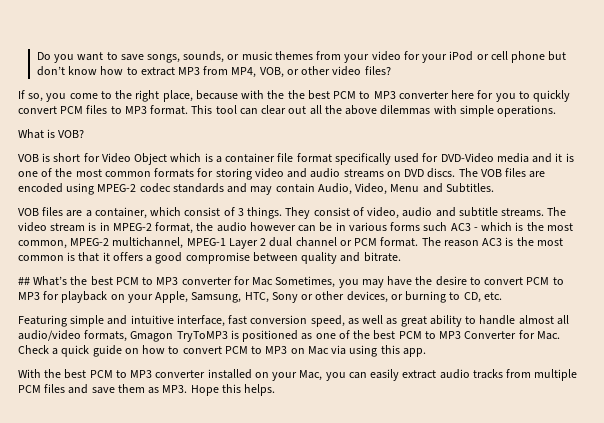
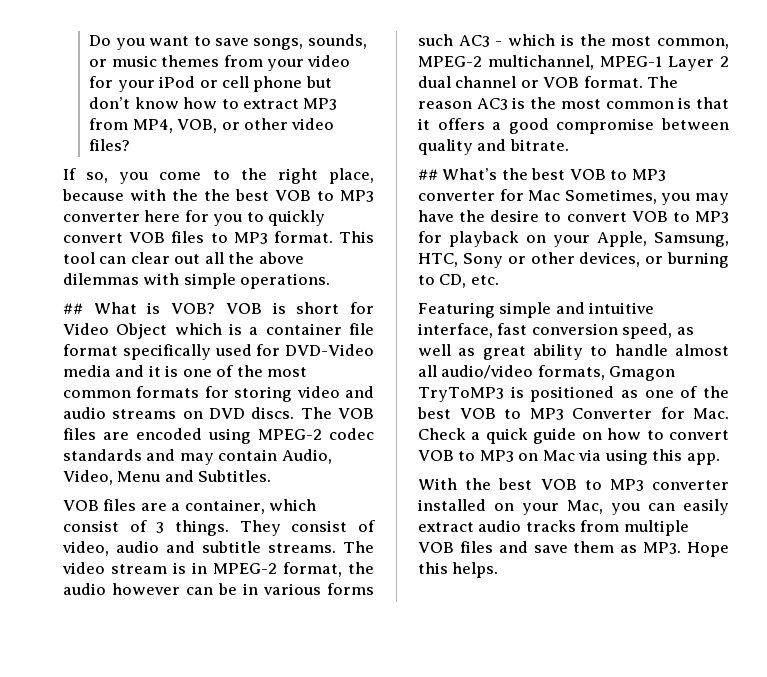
- If so, you come to the right place, because with the the best PCM to MP3 converter here for you to quickly convert PCM files to MP3 format.
+ If so, you come to the right place, because with the the best VOB to MP3 converter here for you to quickly convert VOB files to MP3 format.
- What is VOB?
- VOB is short for Video Object which is a container file format specifically used for DVD-Video media and it is one of the most common formats for storing video and audio streams on DVD discs.
+ ## What is VOB? VOB is short for Video Object which is a container file format specifically used for DVD-Video media and it is one of the most common formats for storing video and audio streams on DVD discs.
- The video stream is in MPEG-2 format, the audio however can be in various forms such AC3 - which is the most common, MPEG-2 multichannel, MPEG-1 Layer 2 dual channel or PCM format.
+ The video stream is in MPEG-2 format, the audio however can be in various forms such AC3 - which is the most common, MPEG-2 multichannel, MPEG-1 Layer 2 dual channel or VOB format.
- ## What’s the best PCM to MP3 converter for Mac Sometimes, you may have the desire to convert PCM to MP3 for playback on your Apple, Samsung, HTC, Sony or other devices, or burning to CD, etc.
+ ## What’s the best VOB to MP3 converter for Mac Sometimes, you may have the desire to convert VOB to MP3 for playback on your Apple, Samsung, HTC, Sony or other devices, or burning to CD, etc.
- Featuring simple and intuitive interface, fast conversion speed, as well as great ability to handle almost all audio/video formats, Gmagon TryToMP3 is positioned as one of the best PCM to MP3 Converter for Mac. Check a quick guide on how to convert PCM to MP3 on Mac via using this app.
+ Featuring simple and intuitive interface, fast conversion speed, as well as great ability to handle almost all audio/video formats, Gmagon TryToMP3 is positioned as one of the best VOB to MP3 Converter for Mac. Check a quick guide on how to convert VOB to MP3 on Mac via using this app.
- With the best PCM to MP3 converter installed on your Mac, you can easily extract audio tracks from multiple PCM files and save them as MP3. Hope this helps.
+ With the best VOB to MP3 converter installed on your Mac, you can easily extract audio tracks from multiple VOB files and save them as MP3. Hope this helps.

